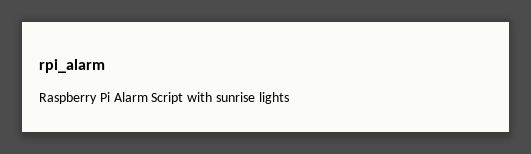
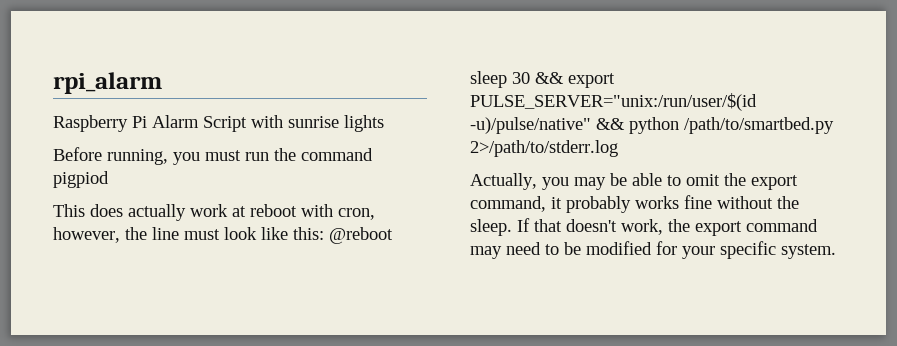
+ Before running, you must run the command pigpiod
+ This does actually work at reboot with cron, however, the line must look like this: @reboot sleep 30 && export PULSE_SERVER="unix:/run/user/$(id -u)/pulse/native" && python /path/to/smartbed.py 2>/path/to/stderr.log
+ Actually, you may be able to omit the export command, it probably works fine without the sleep. If that doesn't work, the export command may need to be modified for your specific system.

